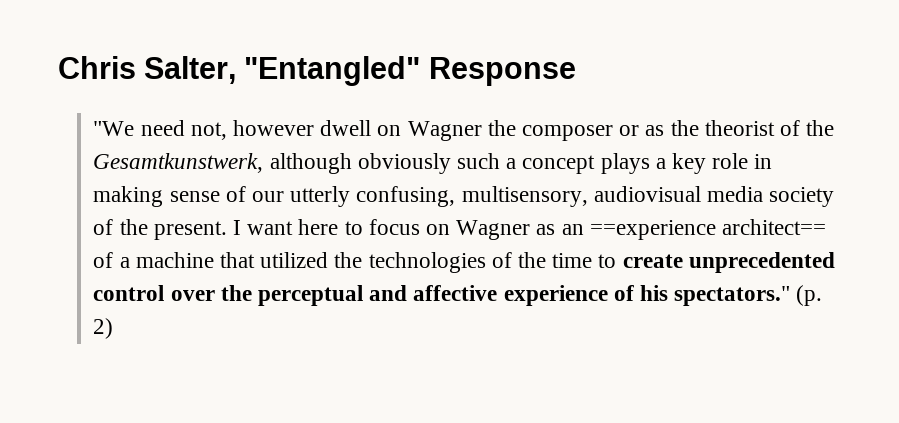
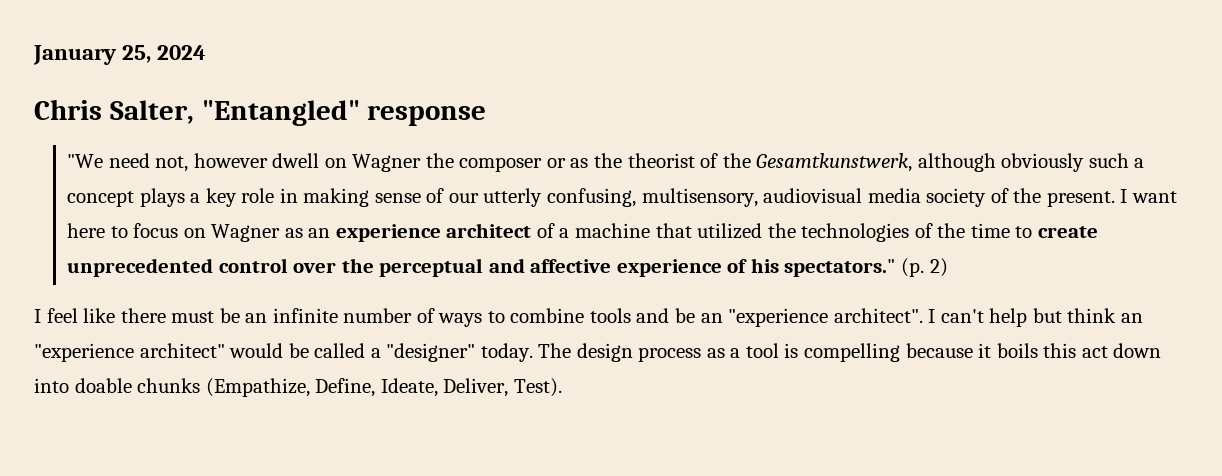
+ January 25, 2024
- Chris Salter, "Entangled" Response
+ Chris Salter, "Entangled" response
- I want here to focus on Wagner as an ==experience architect== of a machine that utilized the technologies of the time to create unprecedented control over the perceptual and affective experience of his spectators."
+ I want here to focus on Wagner as an experience architect of a machine that utilized the technologies of the time to create unprecedented control over the perceptual and affective experience of his spectators."
+ I feel like there must be an infinite number of ways to combine tools and be an "experience architect". I can't help but think an "experience architect" would be called a "designer" today. The design process as a tool is compelling because it boils this act down into doable chunks (Empathize, Define, Ideate, Deliver, Test).

